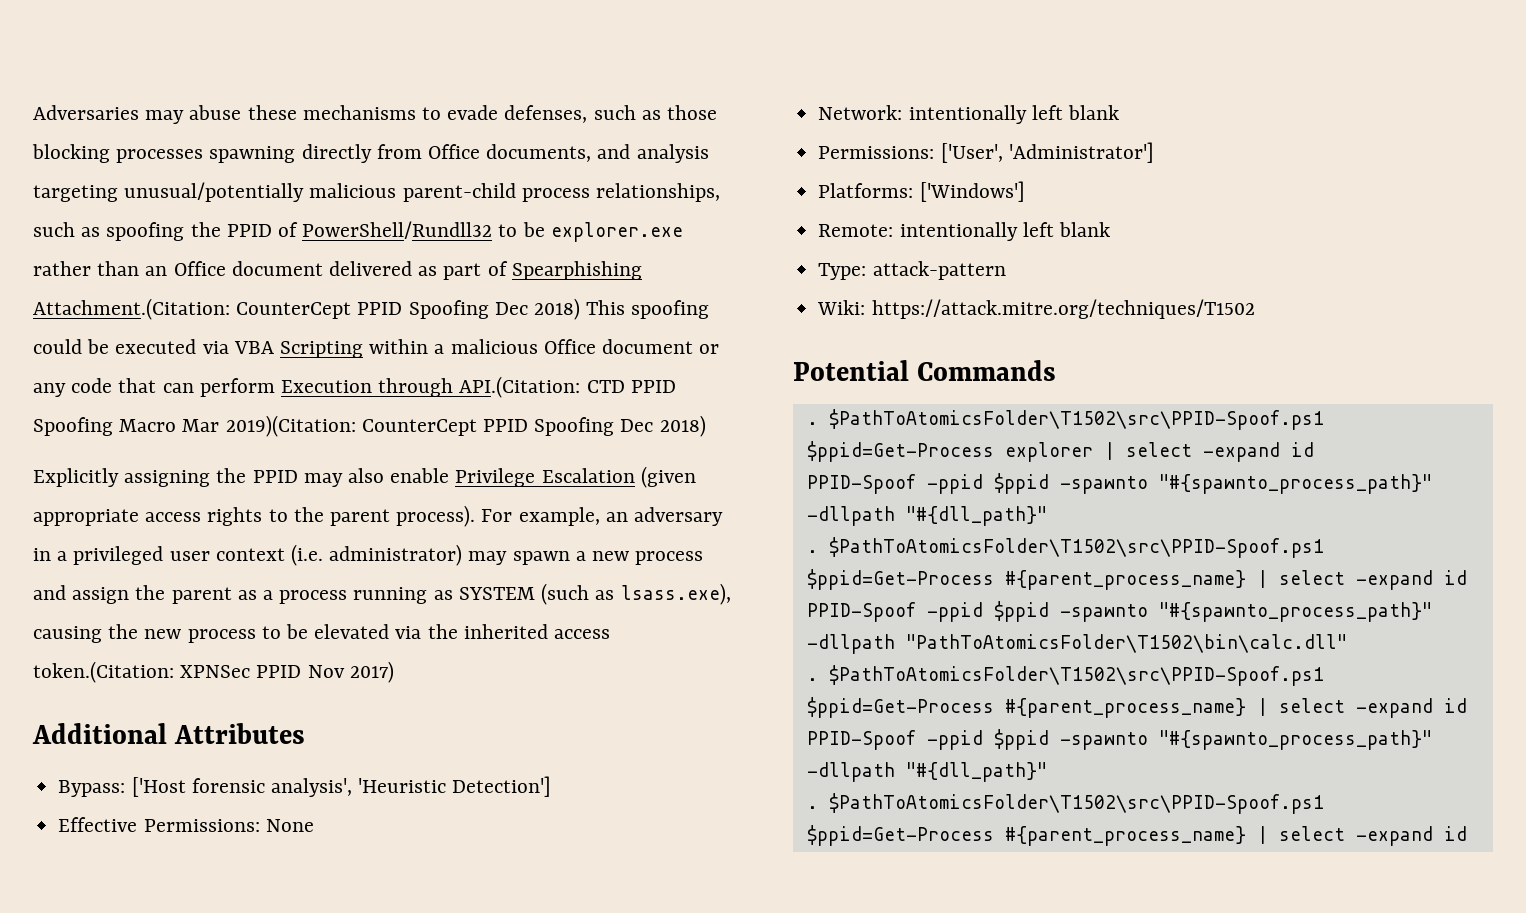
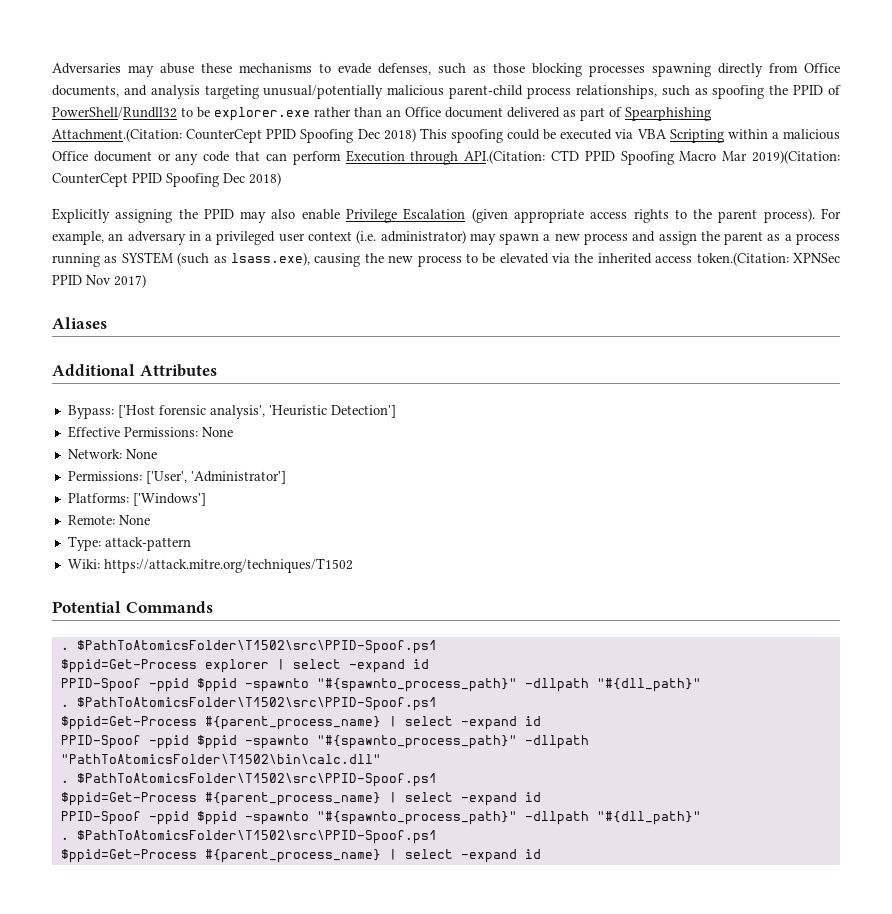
+ Aliases
- Network: intentionally left blank
+ Network: None
- Remote: intentionally left blank
+ Remote: None

